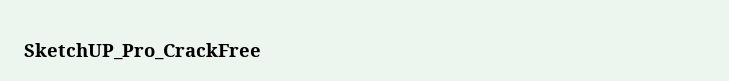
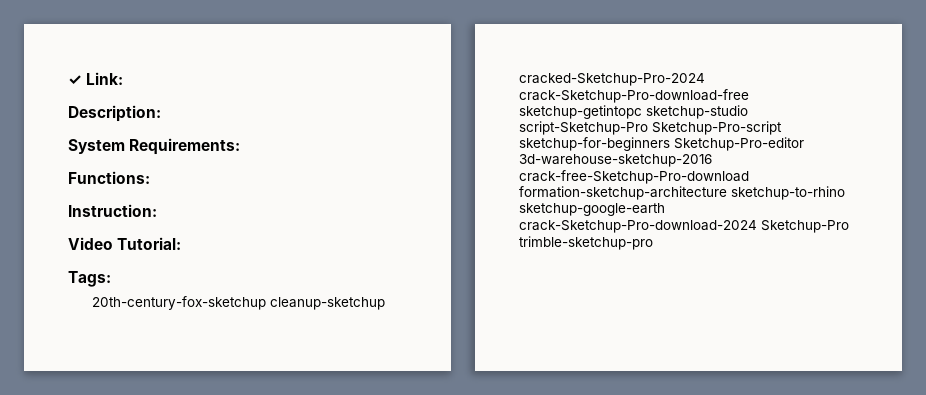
- SketchUP_Pro_CrackFree
+ ✓ Link:
+ Description:
+ System Requirements:
+ Functions:
+ Instruction:
+ Video Tutorial:
+ Tags:
+ 20th-century-fox-sketchup cleanup-sketchup cracked-Sketchup-Pro-2024 crack-Sketchup-Pro-download-free sketchup-getintopc sketchup-studio script-Sketchup-Pro Sketchup-Pro-script sketchup-for-beginners Sketchup-Pro-editor 3d-warehouse-sketchup-2016 crack-free-Sketchup-Pro-download formation-sketchup-architecture sketchup-to-rhino sketchup-google-earth crack-Sketchup-Pro-download-2024 Sketchup-Pro trimble-sketchup-pro

